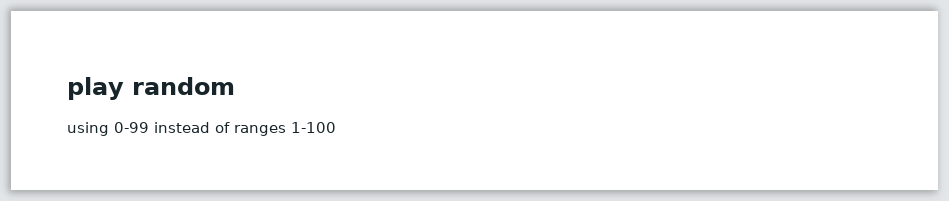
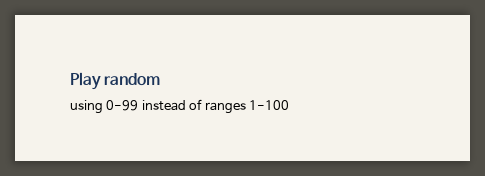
- play random
+ Play random

